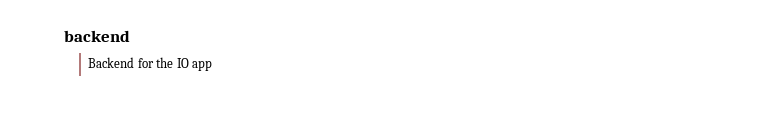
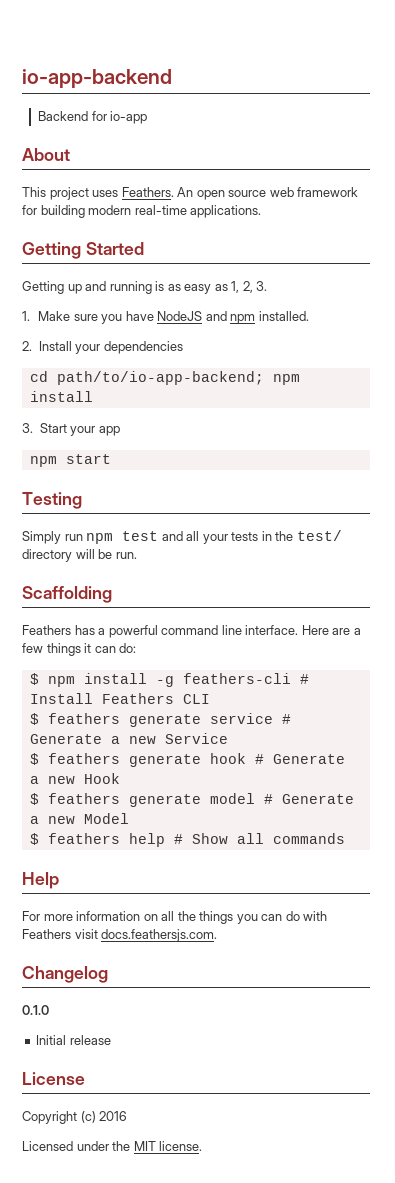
- backend
+ io-app-backend
- Backend for the IO app
+ Backend for io-app
+ About
+ This project uses Feathers. An open source web framework for building modern real-time applications.
+ Getting Started
+ Getting up and running is as easy as 1, 2, 3.
+ 1. Make sure you have NodeJS and npm installed.
+ 2. Install your dependencies
+ cd path/to/io-app-backend; npm install
+ 3. Start your app
+ npm start
+ Testing
+ Simply run npm test and all your tests in the test/ directory will be run.
+ Scaffolding
+ Feathers has a powerful command line interface. Here are a few things it can do:
+ $ npm install -g feathers-cli # Install Feathers CLI
+ $ feathers generate service # Generate a new Service
+ $ feathers generate hook # Generate a new Hook
+ $ feathers generate model # Generate a new Model
+ $ feathers help # Show all commands
+ Help
+ For more information on all the things you can do with Feathers visit docs.feathersjs.com.
+ Changelog
+ 0.1.0
+ Initial release
+ License
+ Copyright (c) 2016
+ Licensed under the MIT license.

